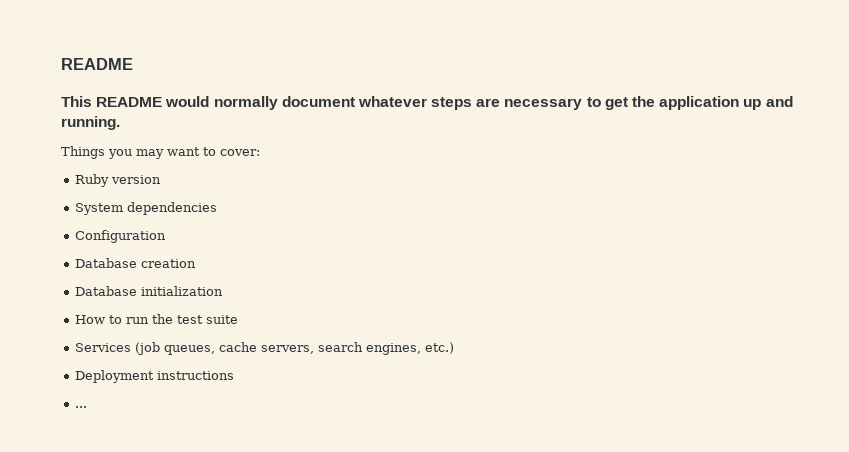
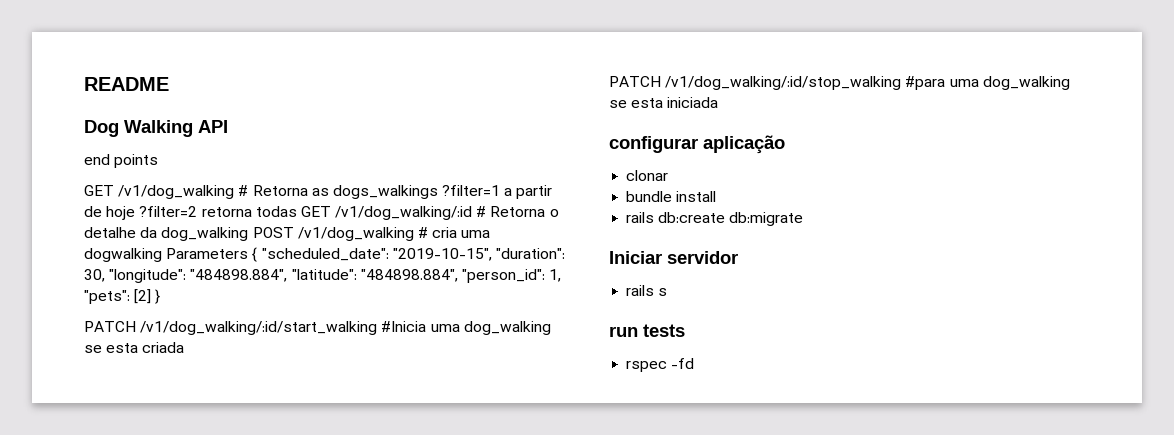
- This README would normally document whatever steps are necessary to get the application up and running.
- Things you may want to cover:
- Ruby version
- System dependencies
- Configuration
- Database creation
- Database initialization
- How to run the test suite
- Services (job queues, cache servers, search engines, etc.)
- Deployment instructions
- ...
+ Dog Walking API
+ end points
+ GET /v1/dog_walking # Retorna as dogs_walkings ?filter=1 a partir de hoje ?filter=2 retorna todas GET /v1/dog_walking/:id # Retorna o detalhe da dog_walking POST /v1/dog_walking # cria uma dogwalking Parameters { "scheduled_date": "2019-10-15", "duration": 30, "longitude": "484898.884", "latitude": "484898.884", "person_id": 1, "pets": [2] }
+ PATCH /v1/dog_walking/:id/start_walking #Inicia uma dog_walking se esta criada
+ PATCH /v1/dog_walking/:id/stop_walking #para uma dog_walking se esta iniciada
+ configurar aplicação
+ clonar
+ bundle install
+ rails db:create db:migrate
+ Iniciar servidor
+ rails s
+ run tests
+ rspec -fd

